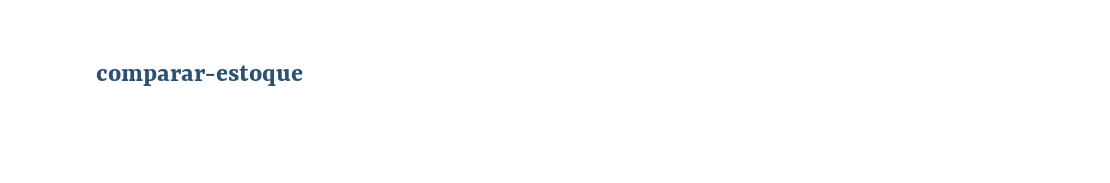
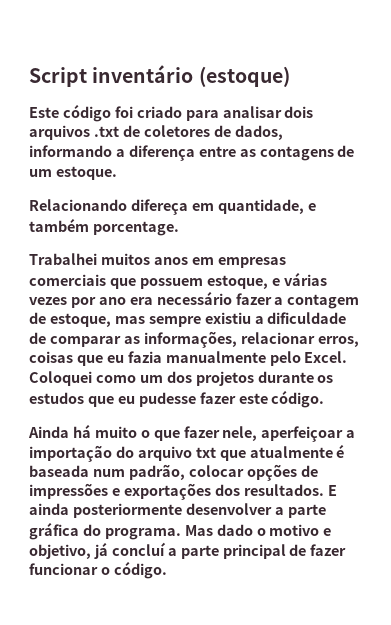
- comparar-estoque
+ Script inventário (estoque)
+ Este código foi criado para analisar dois arquivos .txt de coletores de dados, informando a diferença entre as contagens de um estoque.
+ Relacionando difereça em quantidade, e também porcentage.
+ Trabalhei muitos anos em empresas comerciais que possuem estoque, e várias vezes por ano era necessário fazer a contagem de estoque, mas sempre existiu a dificuldade de comparar as informações, relacionar erros, coisas que eu fazia manualmente pelo Excel. Coloquei como um dos projetos durante os estudos que eu pudesse fazer este código.
+ Ainda há muito o que fazer nele, aperfeiçoar a importação do arquivo txt que atualmente é baseada num padrão, colocar opções de impressões e exportações dos resultados. E ainda posteriormente desenvolver a parte gráfica do programa. Mas dado o motivo e objetivo, já concluí a parte principal de fazer funcionar o código.

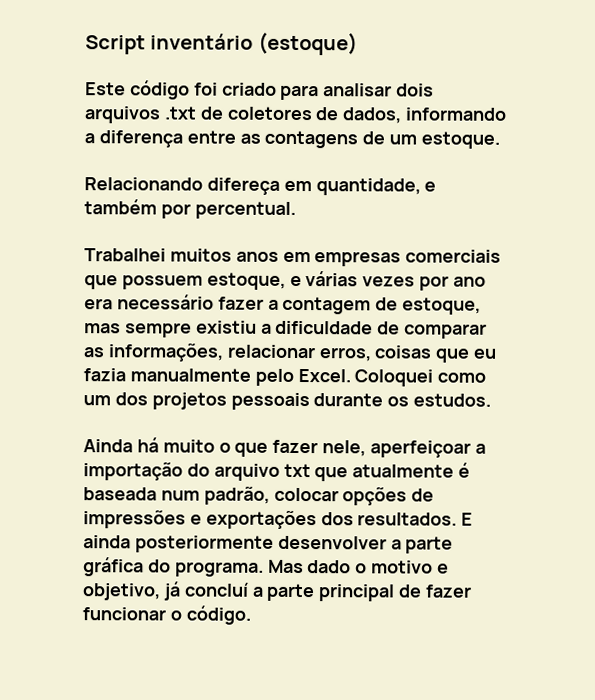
- Relacionando difereça em quantidade, e também porcentage.
+ Relacionando difereça em quantidade, e também por percentual.
- Coloquei como um dos projetos durante os estudos que eu pudesse fazer este código.
+ Coloquei como um dos projetos pessoais durante os estudos.

